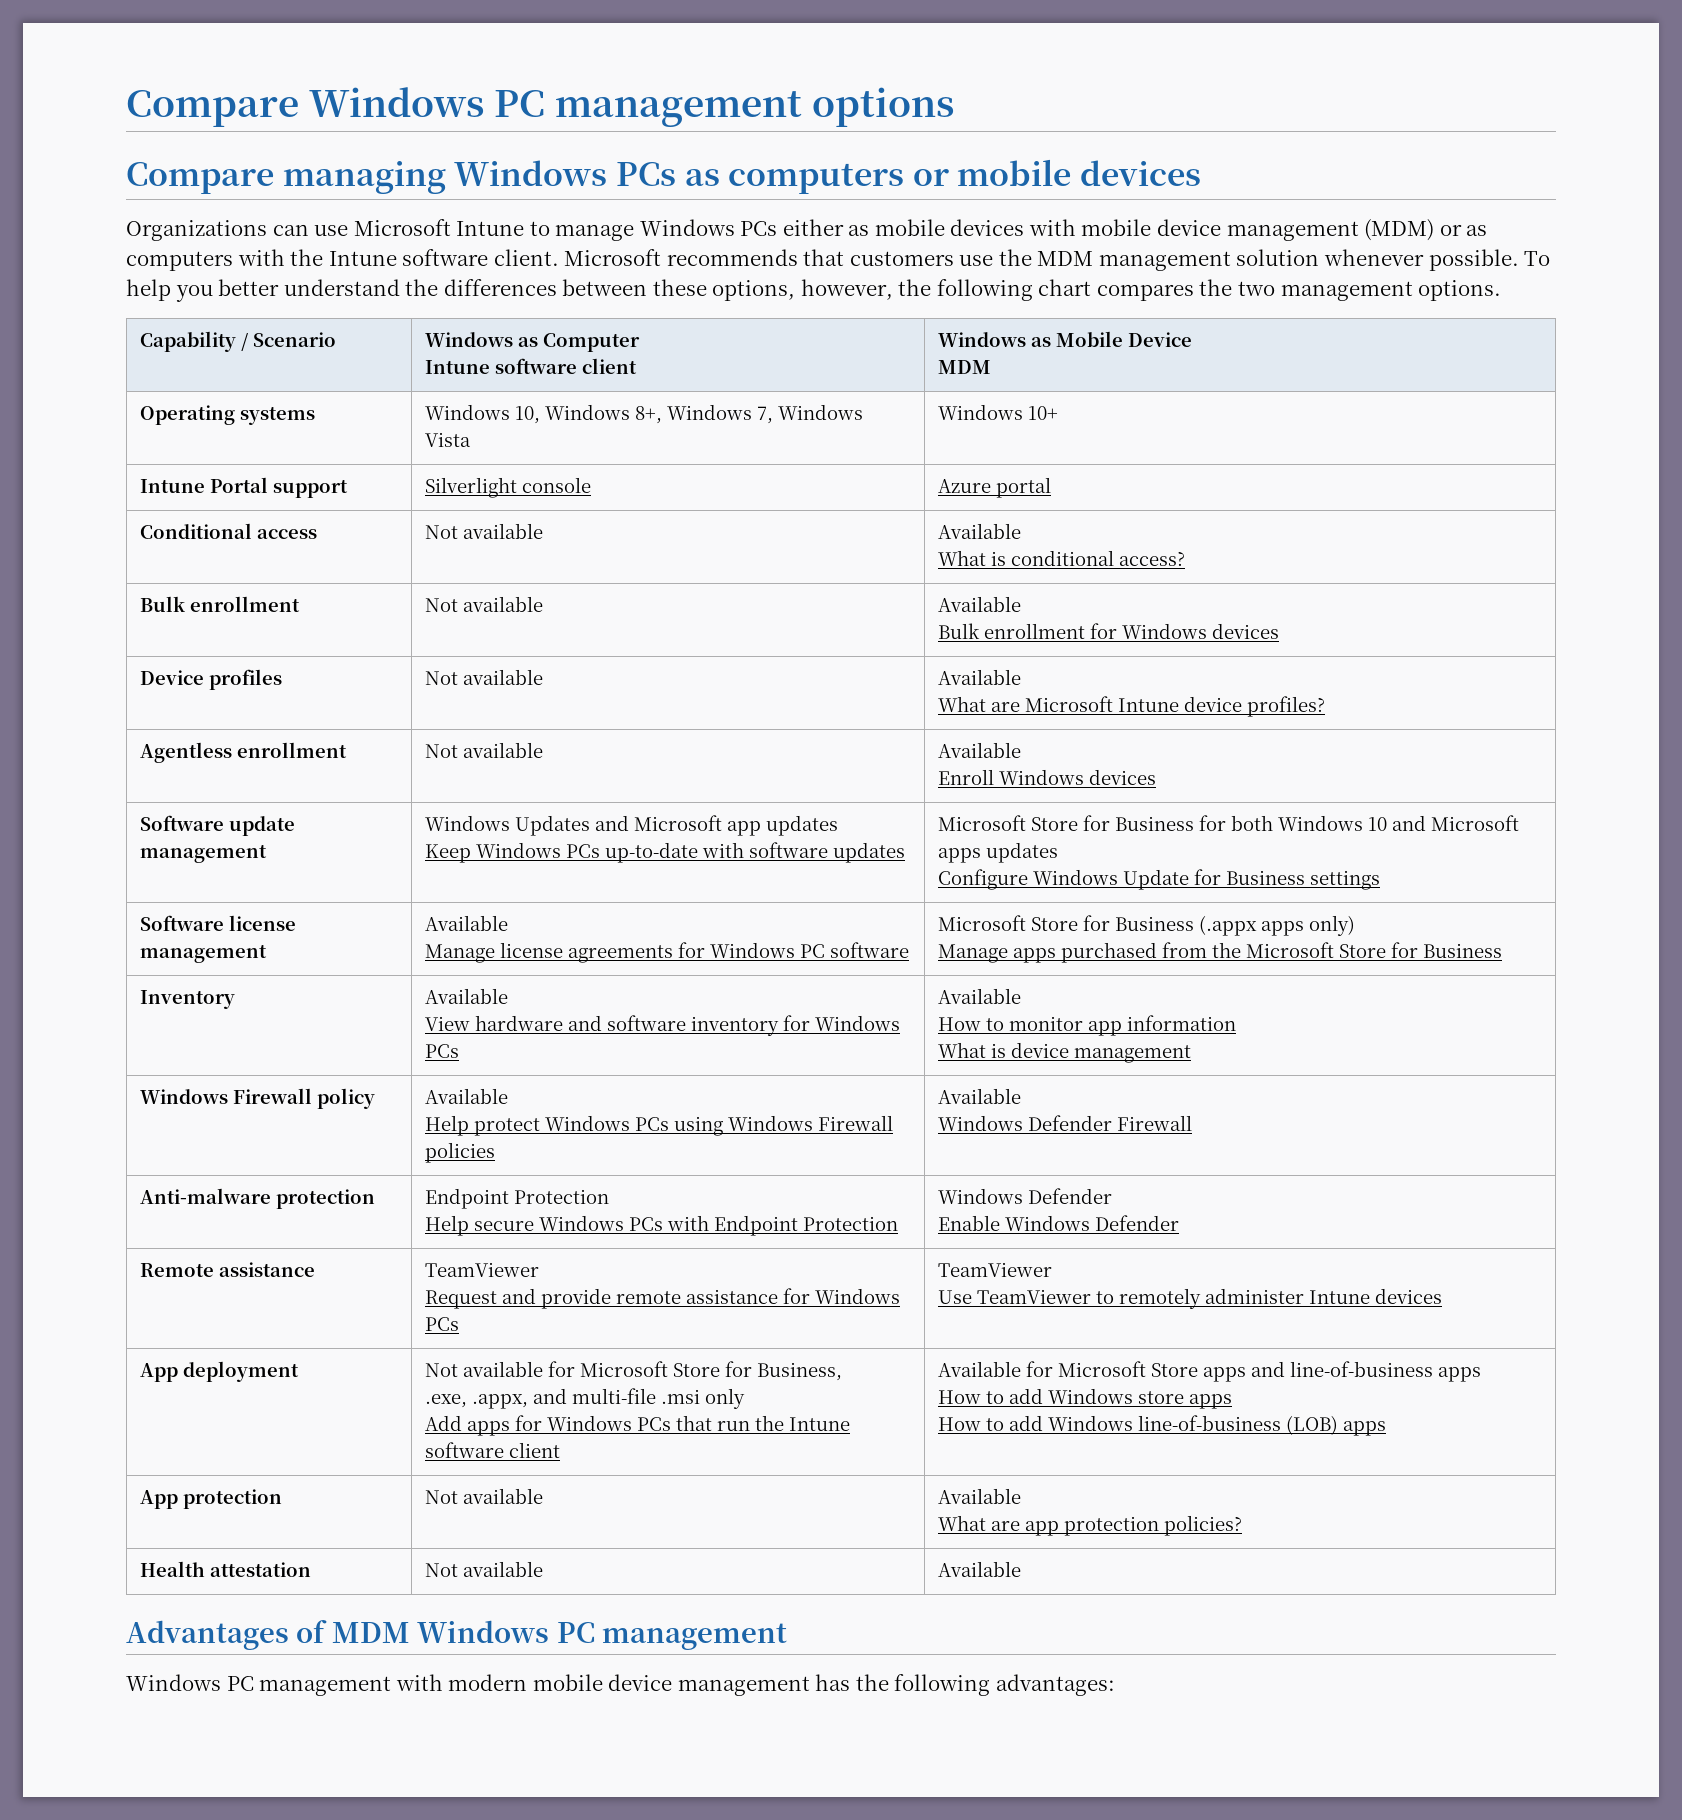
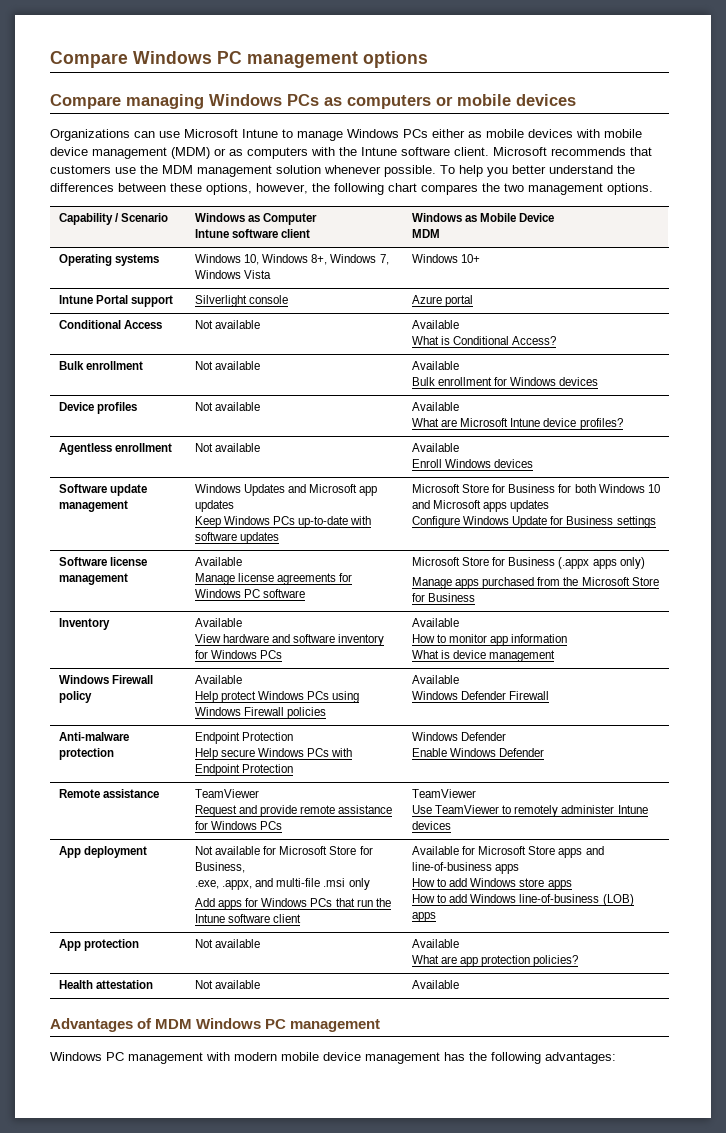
- Conditional access | Not available | Available
- What is conditional access?
+ Conditional Access | Not available | Available
+ What is Conditional Access?

